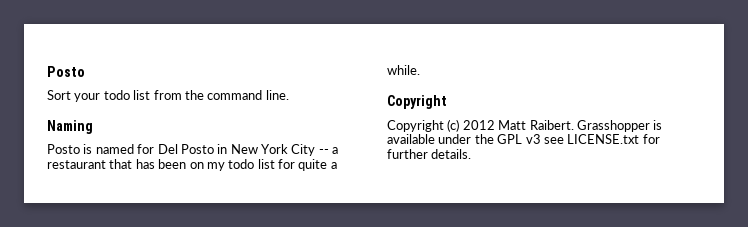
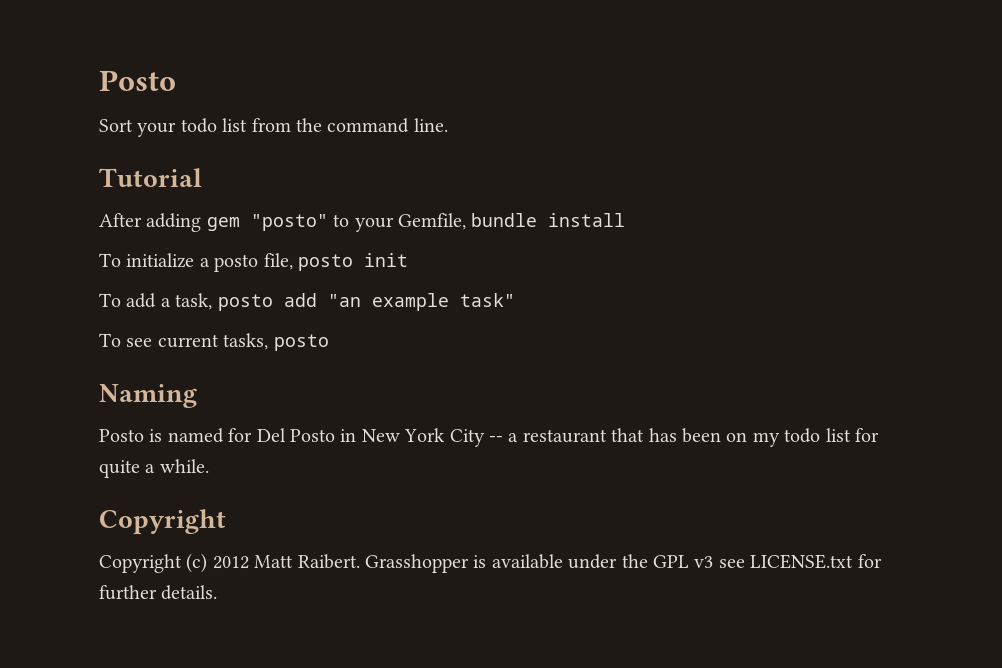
+ Tutorial
+ After adding gem "posto" to your Gemfile, bundle install
+ To initialize a posto file, posto init
+ To add a task, posto add "an example task"
+ To see current tasks, posto

